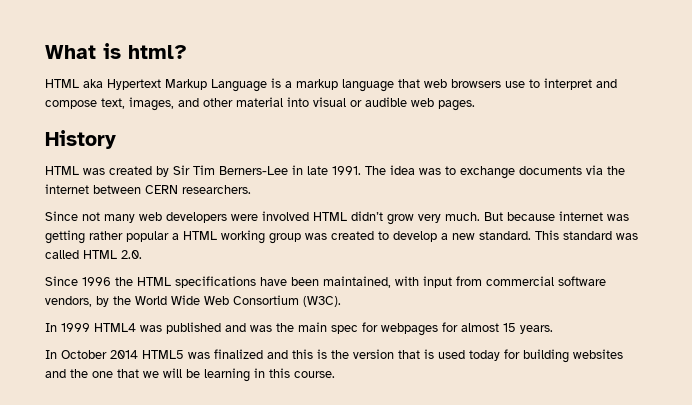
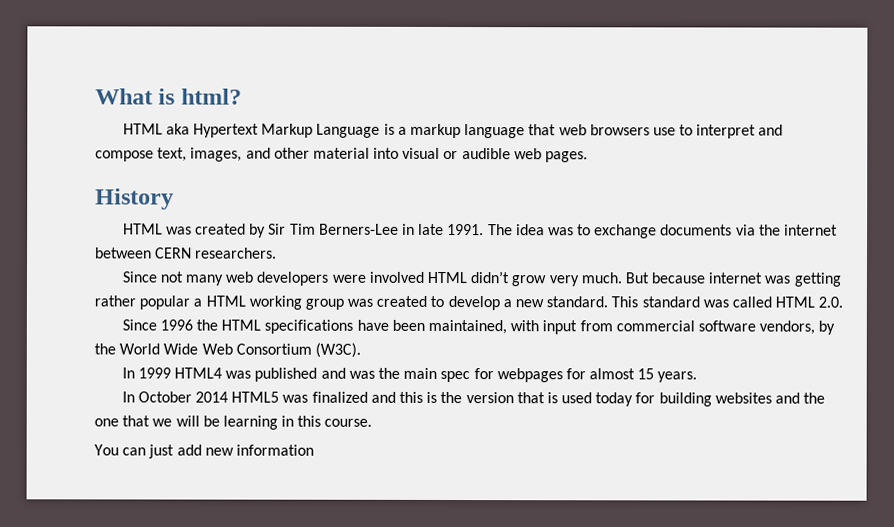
+ You can just add new information

